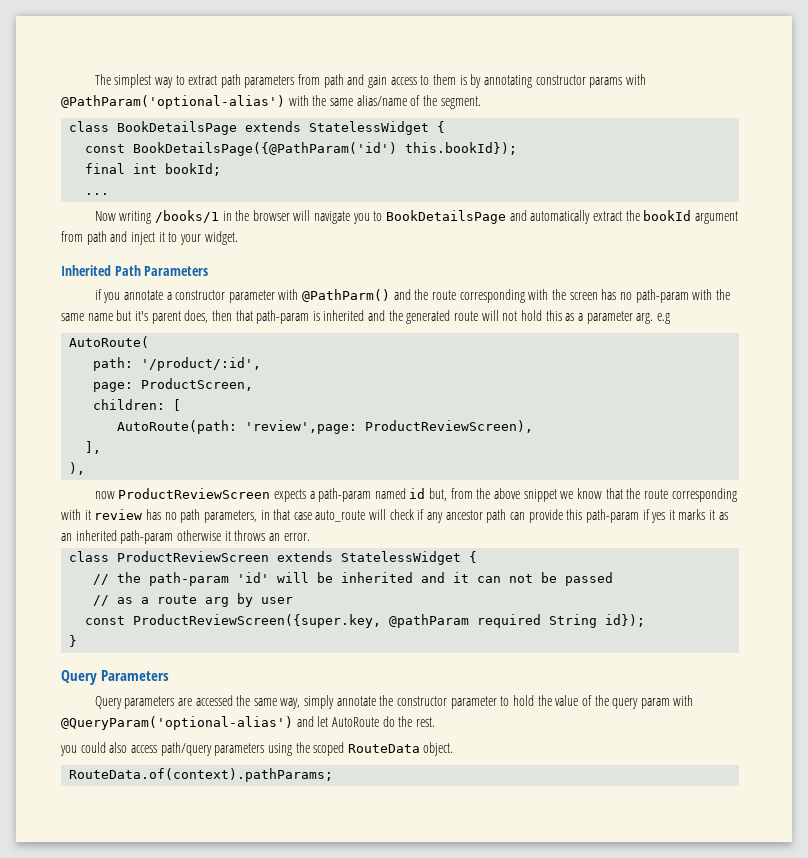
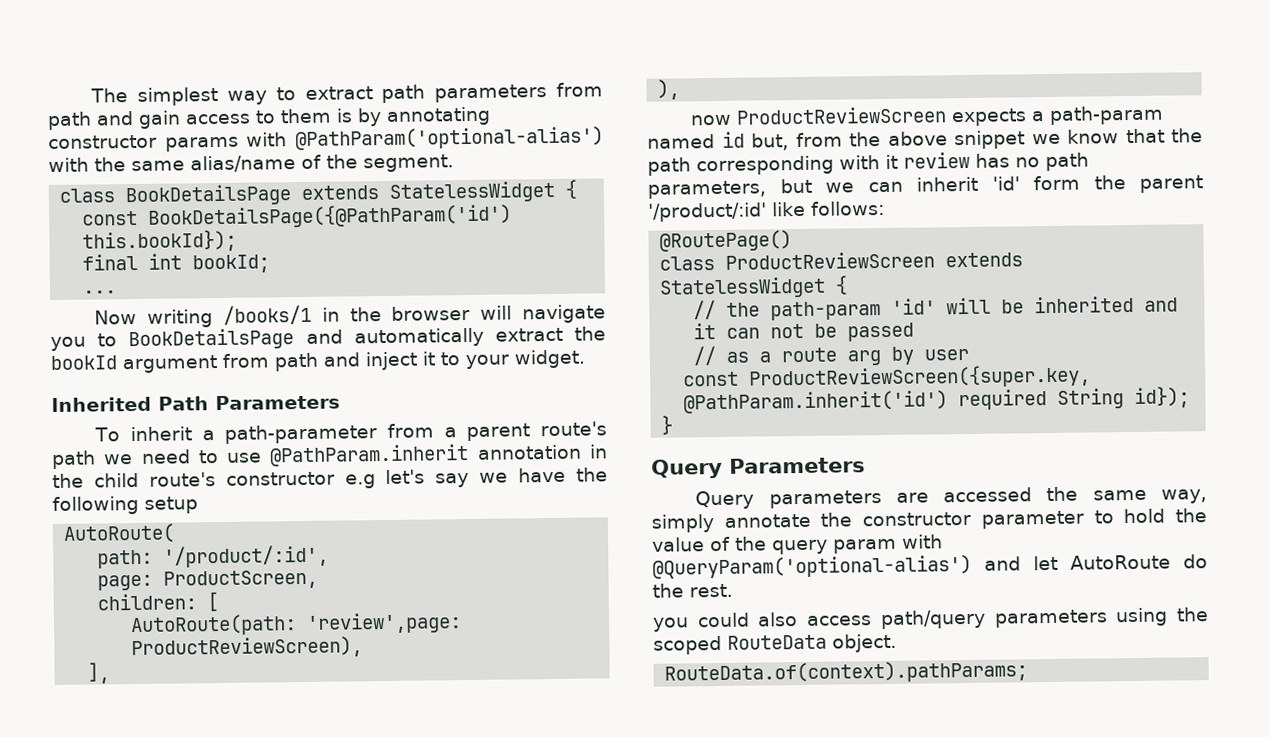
- if you annotate a constructor parameter with @PathParm() and the route corresponding with the screen has no path-param with the same name but it's parent does, then that path-param is inherited and the generated route will not hold this as a parameter arg. e.g
+ To inherit a path-parameter from a parent route's path we need to use @PathParam.inherit annotation in the child route's constructor e.g let's say we have the following setup
- now ProductReviewScreen expects a path-param named id but, from the above snippet we know that the route corresponding with it review has no path parameters, in that case auto_route will check if any ancestor path can provide this path-param if yes it marks it as an inherited path-param otherwise it throws an error.
+ now ProductReviewScreen expects a path-param named id but, from the above snippet we know that the path corresponding with it review has no path parameters, but we can inherit 'id' form the parent '/product/:id' like follows:
+ @RoutePage()
- const ProductReviewScreen({super.key, @pathParam required String id});
+ const ProductReviewScreen({super.key, @PathParam.inherit('id') required String id});

